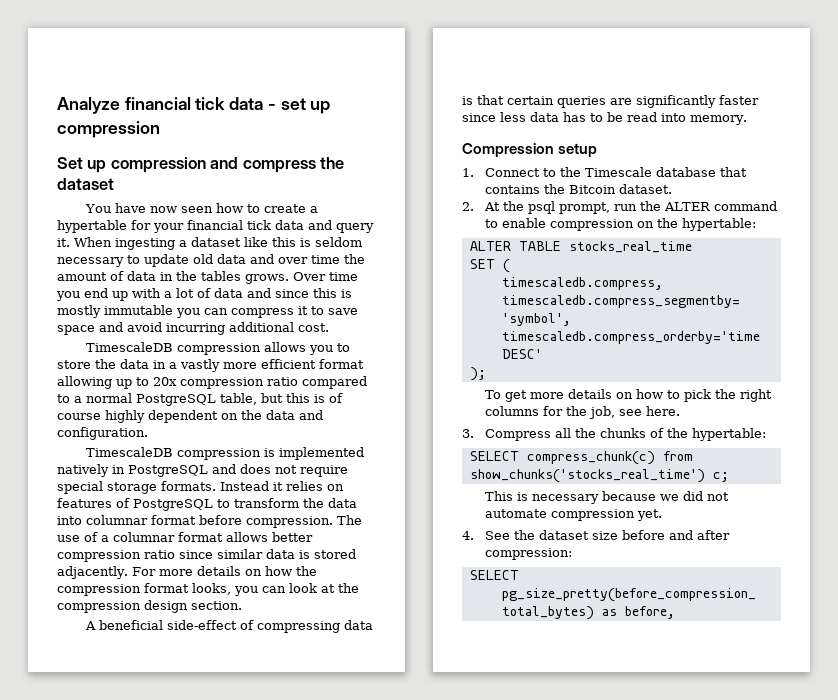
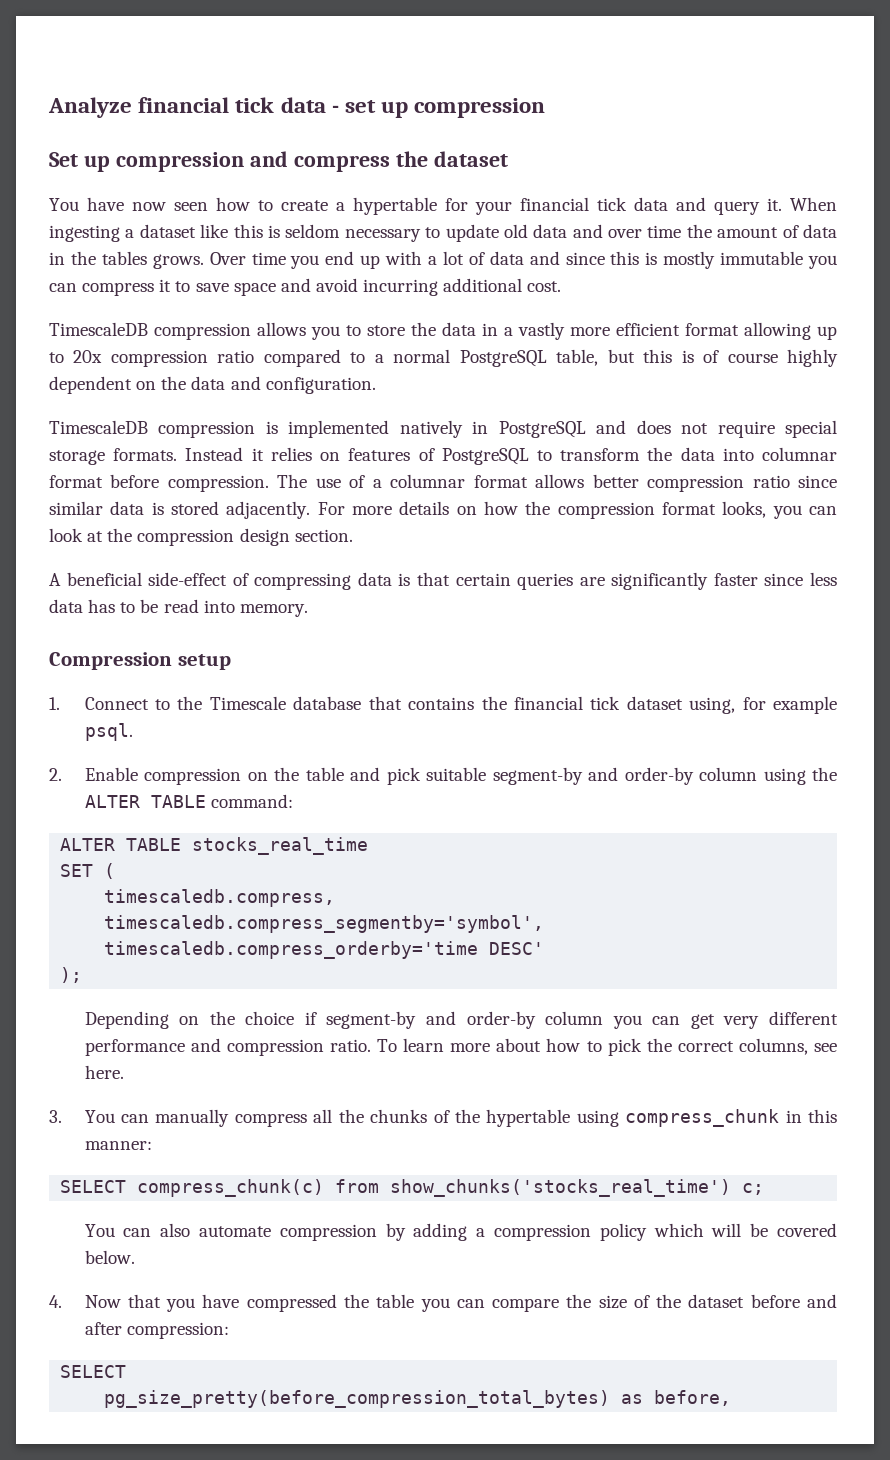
- 1. Connect to the Timescale database that contains the Bitcoin dataset.
- 2. At the psql prompt, run the ALTER command to enable compression on the hypertable:
+ 1. Connect to the Timescale database that contains the financial tick dataset using, for example psql.
+ 2. Enable compression on the table and pick suitable segment-by and order-by column using the ALTER TABLE command:
- To get more details on how to pick the right columns for the job, see here.
+ Depending on the choice if segment-by and order-by column you can get very different performance and compression ratio. To learn more about how to pick the correct columns, see here.
- 3. Compress all the chunks of the hypertable:
+ 3. You can manually compress all the chunks of the hypertable using compress_chunk in this manner:
- This is necessary because we did not automate compression yet.
- 4. See the dataset size before and after compression:
+ You can also automate compression by adding a compression policy which will be covered below.
+ 4. Now that you have compressed the table you can compare the size of the dataset before and after compression:

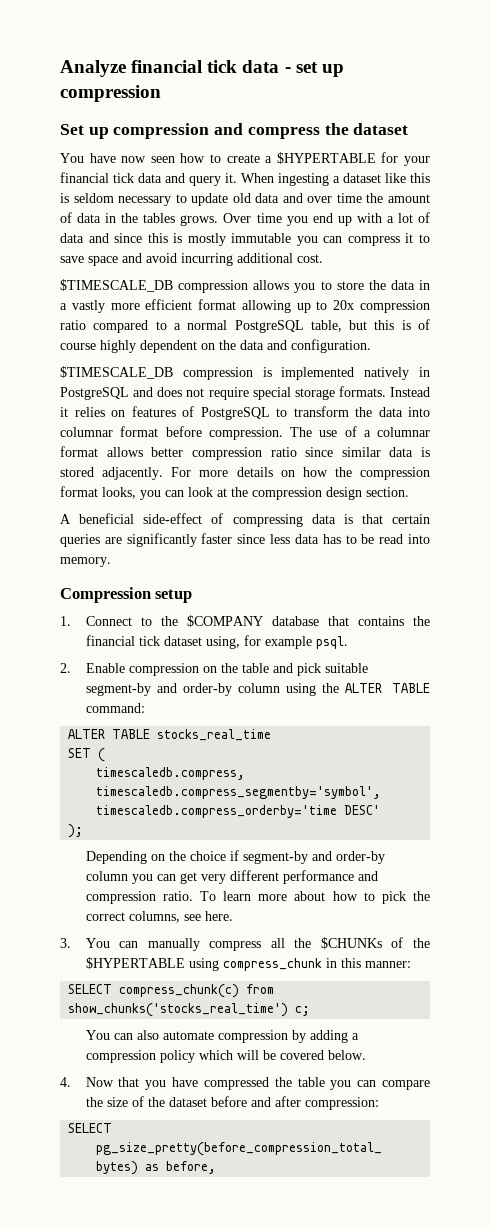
- You have now seen how to create a hypertable for your financial tick data and query it.
+ You have now seen how to create a $HYPERTABLE for your financial tick data and query it.
- TimescaleDB compression allows you to store the data in a vastly more efficient format allowing up to 20x compression ratio compared to a normal PostgreSQL table, but this is of course highly dependent on the data and configuration.
+ $TIMESCALE_DB compression allows you to store the data in a vastly more efficient format allowing up to 20x compression ratio compared to a normal PostgreSQL table, but this is of course highly dependent on the data and configuration.
- TimescaleDB compression is implemented natively in PostgreSQL and does not require special storage formats.
+ $TIMESCALE_DB compression is implemented natively in PostgreSQL and does not require special storage formats.
- 1. Connect to the Timescale database that contains the financial tick dataset using, for example psql.
+ 1. Connect to the $COMPANY database that contains the financial tick dataset using, for example psql.
- 3. You can manually compress all the chunks of the hypertable using compress_chunk in this manner:
+ 3. You can manually compress all the $CHUNKs of the $HYPERTABLE using compress_chunk in this manner:

